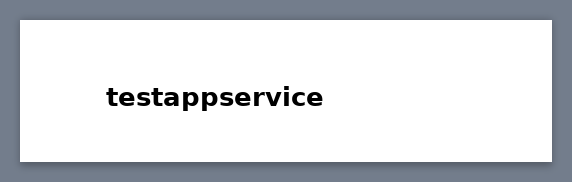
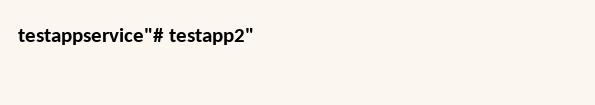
- testappservice
+ testappservice"# testapp2"

